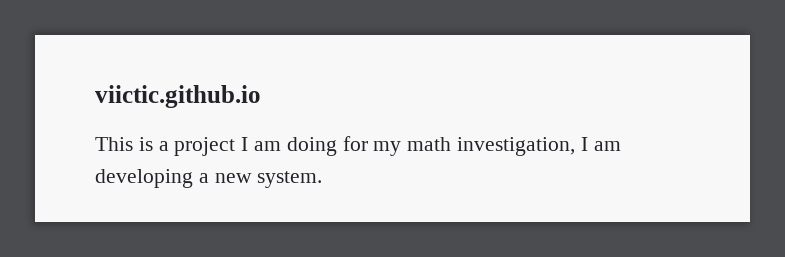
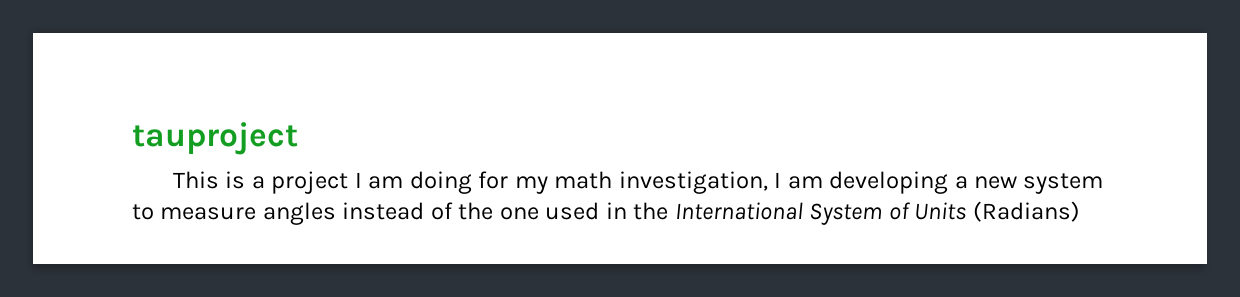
- viictic.github.io
+ tauproject
- This is a project I am doing for my math investigation, I am developing a new system.
+ This is a project I am doing for my math investigation, I am developing a new system to measure angles instead of the one used in the International System of Units (Radians)

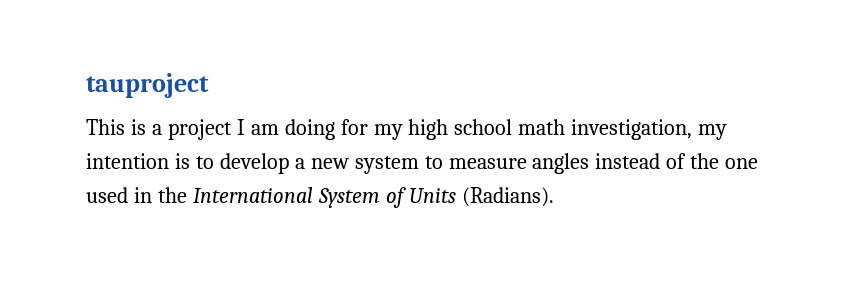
- This is a project I am doing for my math investigation, I am developing a new system to measure angles instead of the one used in the International System of Units (Radians)
+ This is a project I am doing for my high school math investigation, my intention is to develop a new system to measure angles instead of the one used in the International System of Units (Radians).

